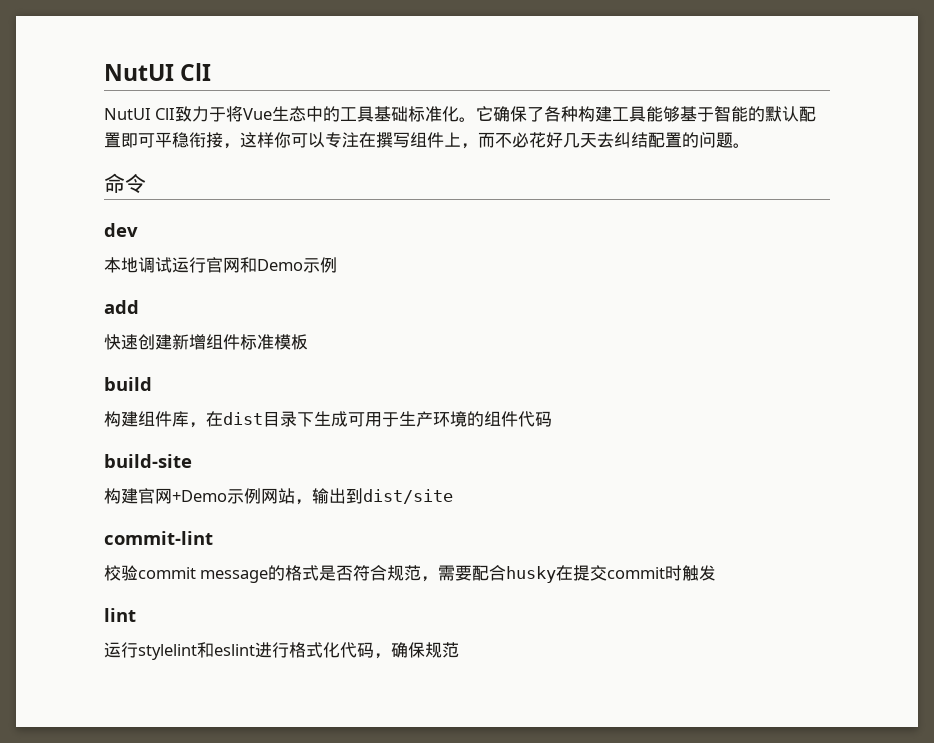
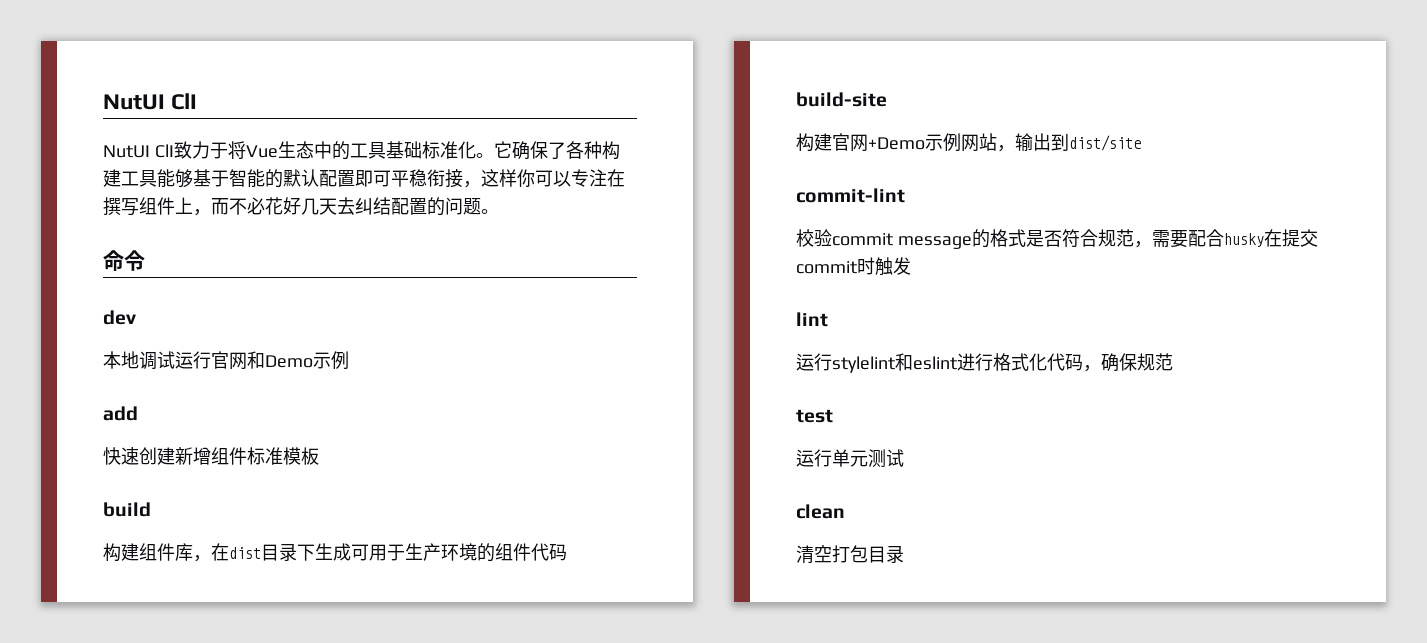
+ test
+ 运行单元测试
+ clean
+ 清空打包目录

